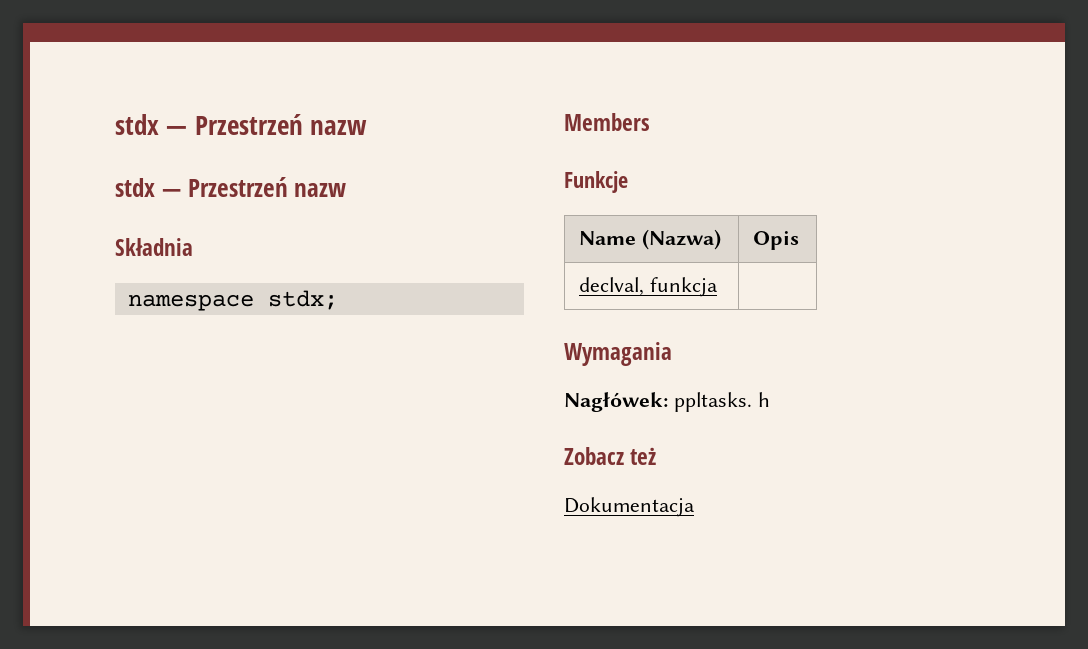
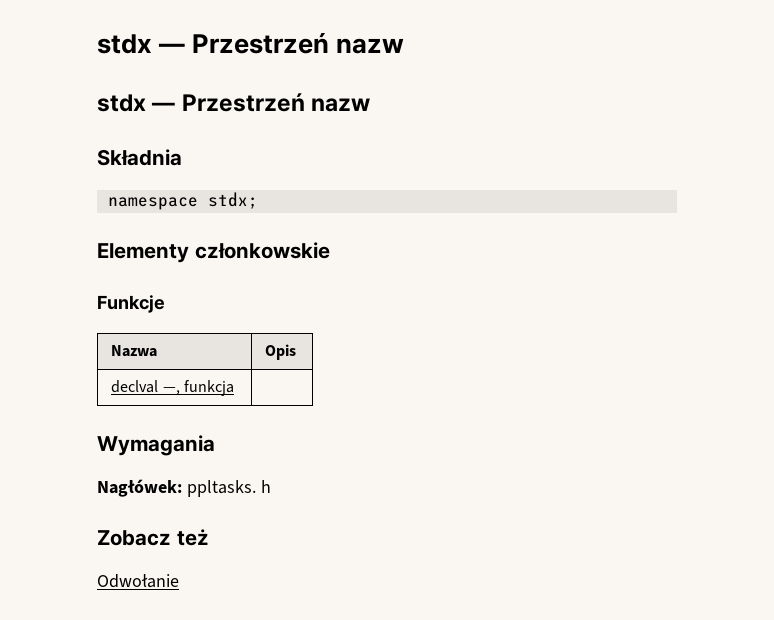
- Members
+ Elementy członkowskie
- Name (Nazwa) | Opis
+ Nazwa | Opis
- declval, funkcja |
+ declval —, funkcja |
- Dokumentacja
+ Odwołanie

